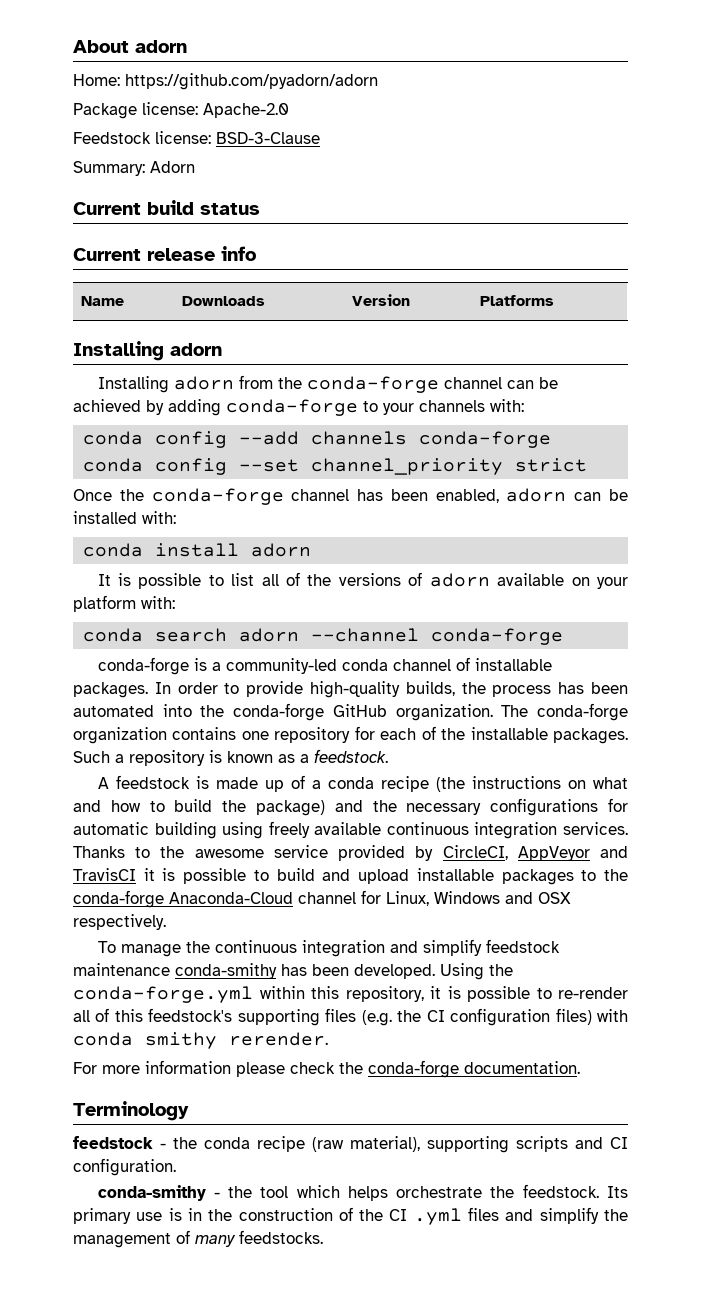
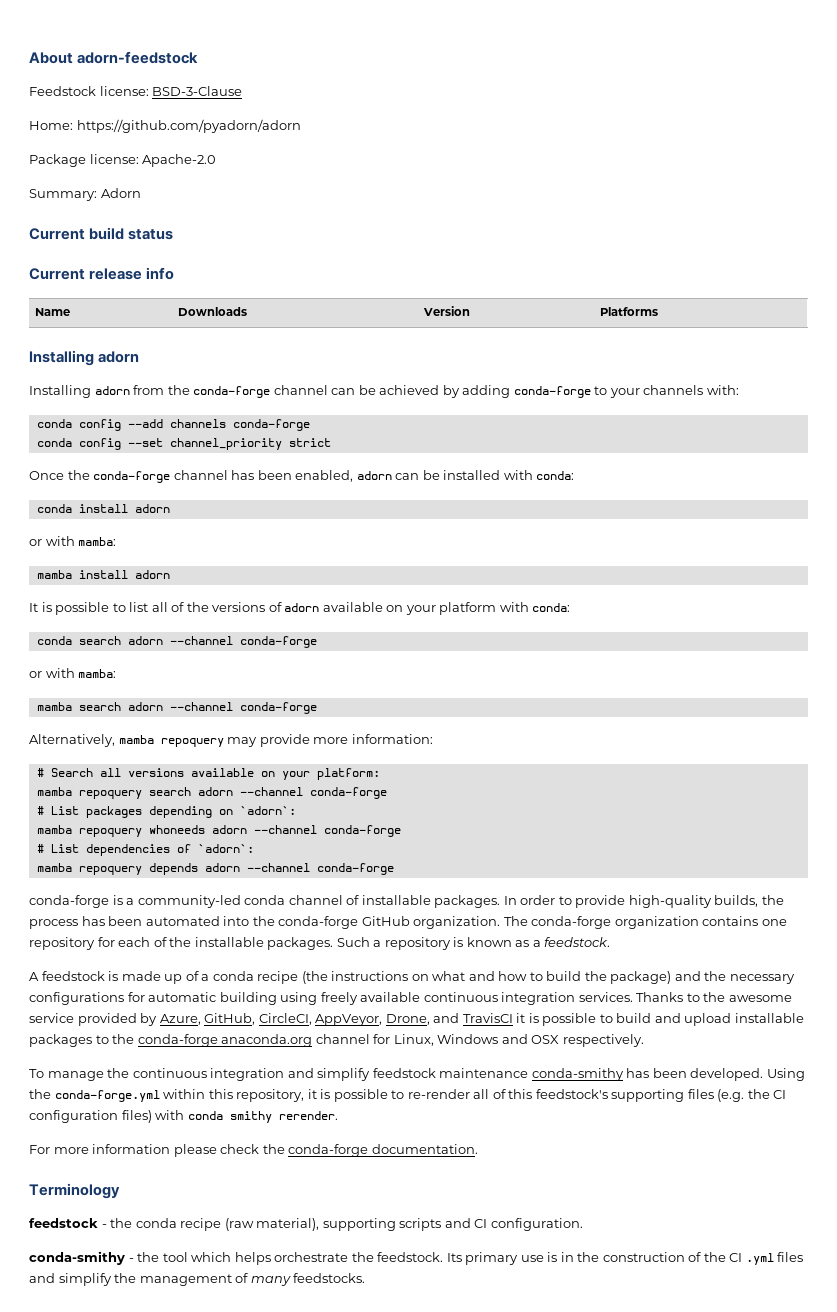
- About adorn
+ About adorn-feedstock
+ Feedstock license: BSD-3-Clause
- Feedstock license: BSD-3-Clause
- Once the conda-forge channel has been enabled, adorn can be installed with:
+ Once the conda-forge channel has been enabled, adorn can be installed with conda:
  conda install adorn
+ or with mamba:
+ mamba install adorn
- It is possible to list all of the versions of adorn available on your platform with:
+ It is possible to list all of the versions of adorn available on your platform with conda:
  conda search adorn --channel conda-forge
+ or with mamba:
+ mamba search adorn --channel conda-forge
+ Alternatively, mamba repoquery may provide more information:
+ # Search all versions available on your platform:
+ mamba repoquery search adorn --channel conda-forge
+ # List packages depending on `adorn`:
+ mamba repoquery whoneeds adorn --channel conda-forge
+ # List dependencies of `adorn`:
+ mamba repoquery depends adorn --channel conda-forge
- Thanks to the awesome service provided by CircleCI, AppVeyor and TravisCI it is possible to build and upload installable packages to the conda-forge Anaconda-Cloud channel for Linux, Windows and OSX respectively.
+ Thanks to the awesome service provided by Azure, GitHub, CircleCI, AppVeyor, Drone, and TravisCI it is possible to build and upload installable packages to the conda-forge anaconda.org channel for Linux, Windows and OSX respectively.

